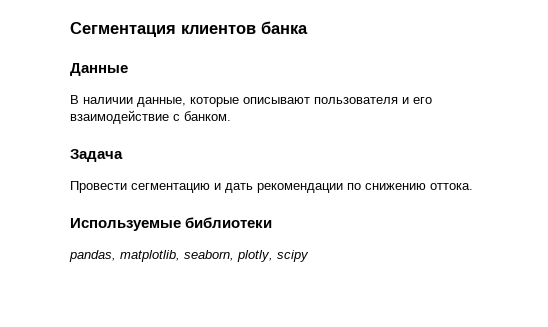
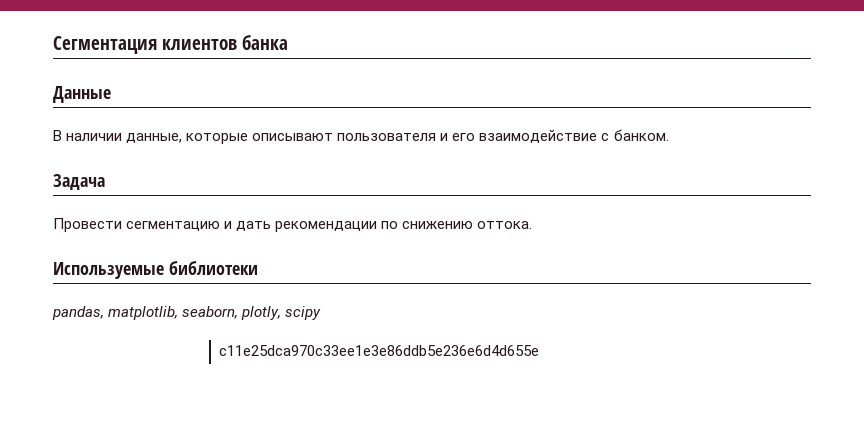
+ c11e25dca970c33ee1e3e86ddb5e236e6d4d655e

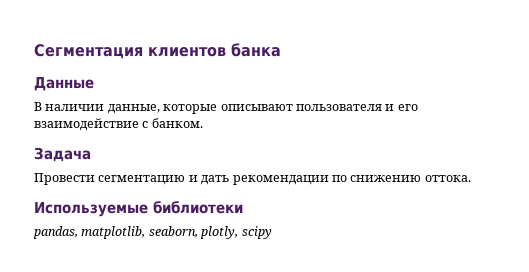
- c11e25dca970c33ee1e3e86ddb5e236e6d4d655e

